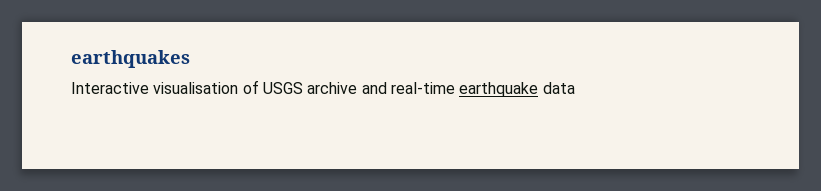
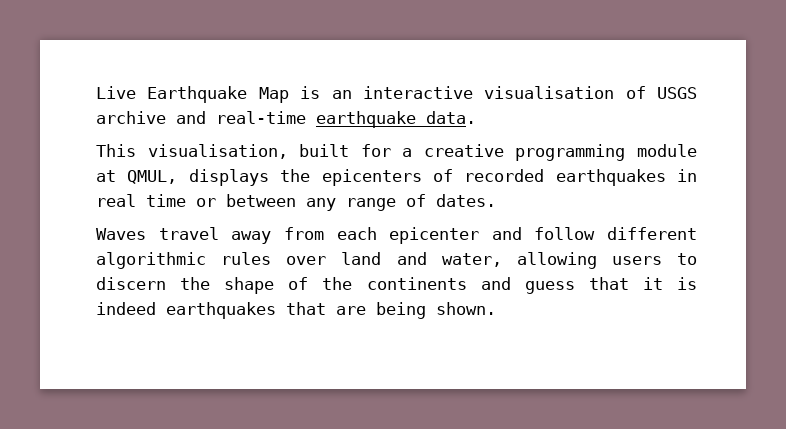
- earthquakes
- Interactive visualisation of USGS archive and real-time earthquake data
+ Live Earthquake Map is an interactive visualisation of USGS archive and real-time earthquake data.
+ This visualisation, built for a creative programming module at QMUL, displays the epicenters of recorded earthquakes in real time or between any range of dates.
+ Waves travel away from each epicenter and follow different algorithmic rules over land and water, allowing users to discern the shape of the continents and guess that it is indeed earthquakes that are being shown.

